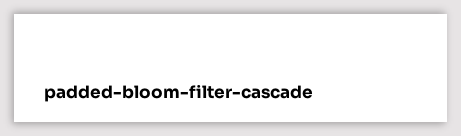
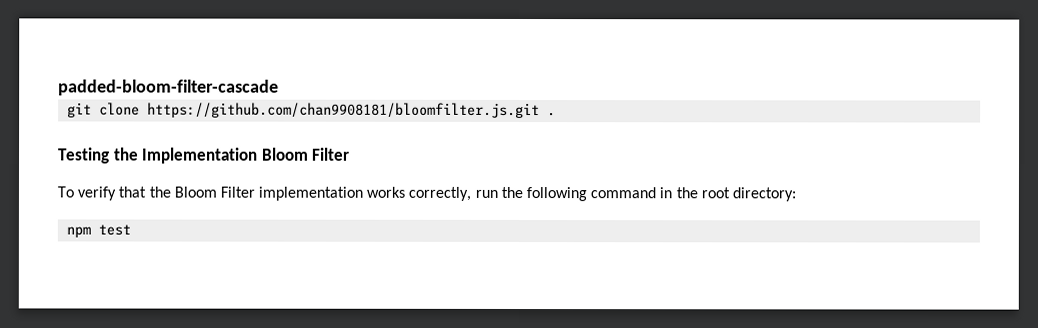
+ git clone https://github.com/chan9908181/bloomfilter.js.git .
+ Testing the Implementation Bloom Filter
+ To verify that the Bloom Filter implementation works correctly, run the following command in the root directory:
+ npm test

